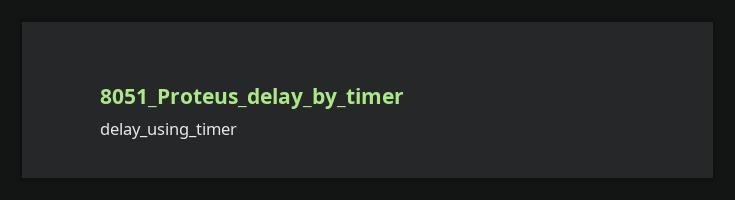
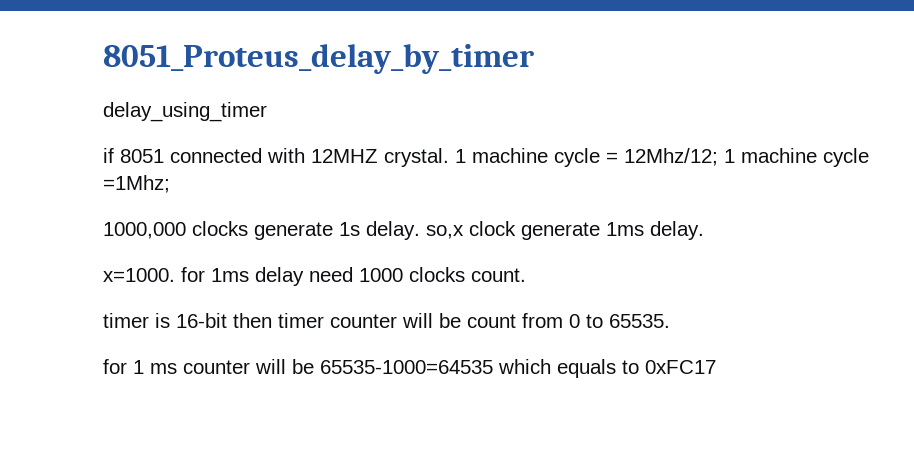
+ if 8051 connected with 12MHZ crystal. 1 machine cycle = 12Mhz/12; 1 machine cycle =1Mhz;
+ 1000,000 clocks generate 1s delay. so,x clock generate 1ms delay.
+ x=1000. for 1ms delay need 1000 clocks count.
+ timer is 16-bit then timer counter will be count from 0 to 65535.
+ for 1 ms counter will be 65535-1000=64535 which equals to 0xFC17

